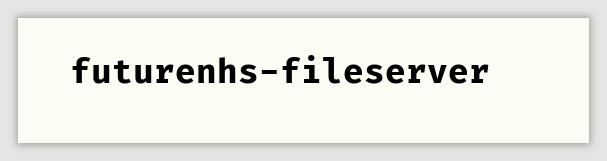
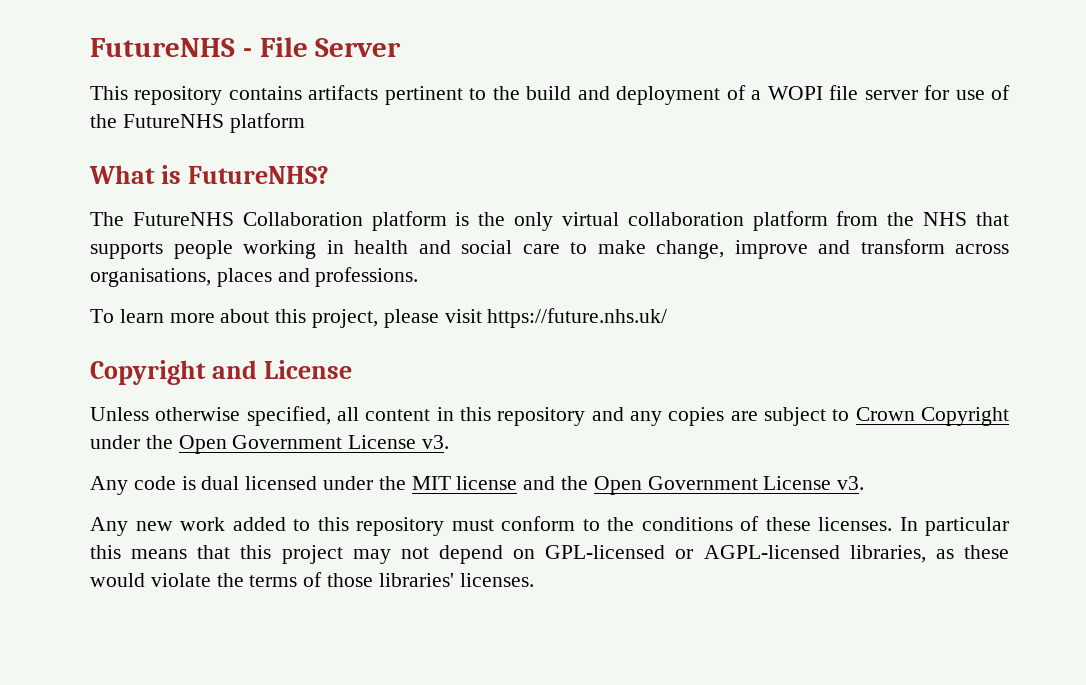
- futurenhs-fileserver
+ FutureNHS - File Server
+ This repository contains artifacts pertinent to the build and deployment of a WOPI file server for use of the FutureNHS platform
+ What is FutureNHS?
+ The FutureNHS Collaboration platform is the only virtual collaboration platform from the NHS that supports people working in health and social care to make change, improve and transform across organisations, places and professions.
+ To learn more about this project, please visit https://future.nhs.uk/
+ Copyright and License
+ Unless otherwise specified, all content in this repository and any copies are subject to Crown Copyright under the Open Government License v3.
+ Any code is dual licensed under the MIT license and the Open Government License v3.
+ Any new work added to this repository must conform to the conditions of these licenses. In particular this means that this project may not depend on GPL-licensed or AGPL-licensed libraries, as these would violate the terms of those libraries' licenses.

